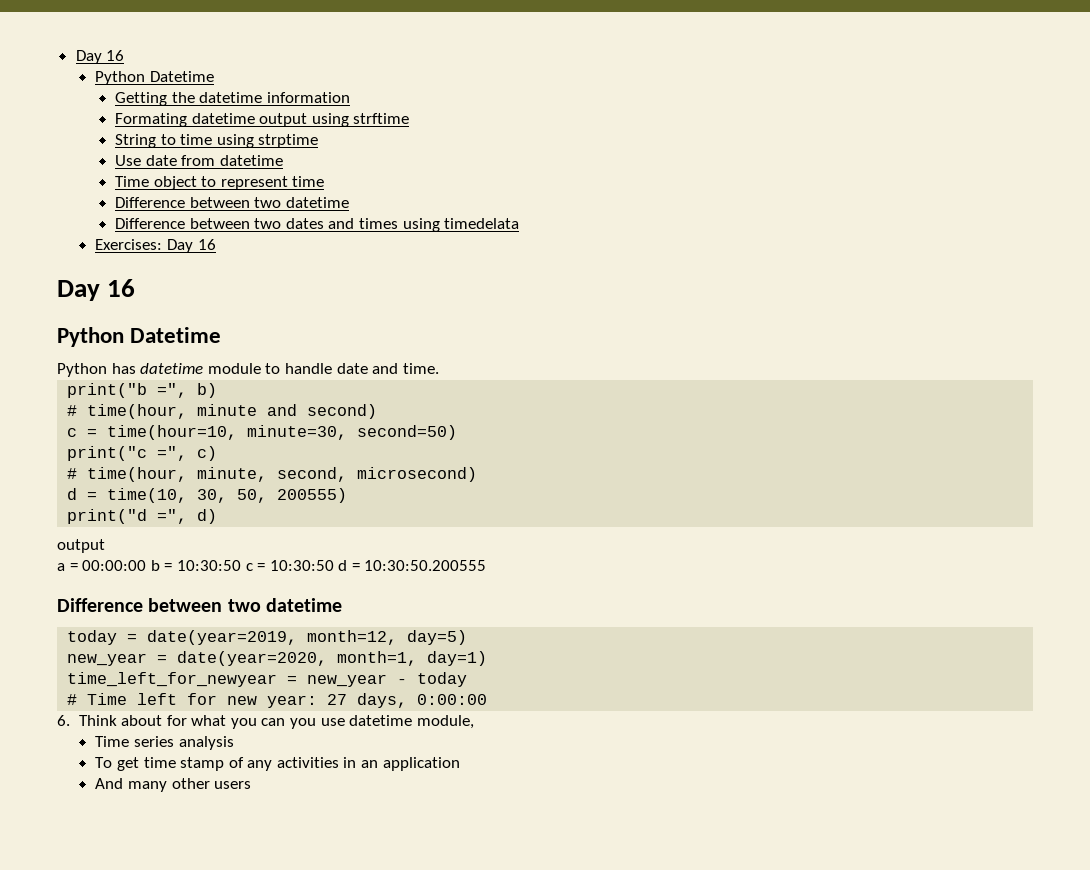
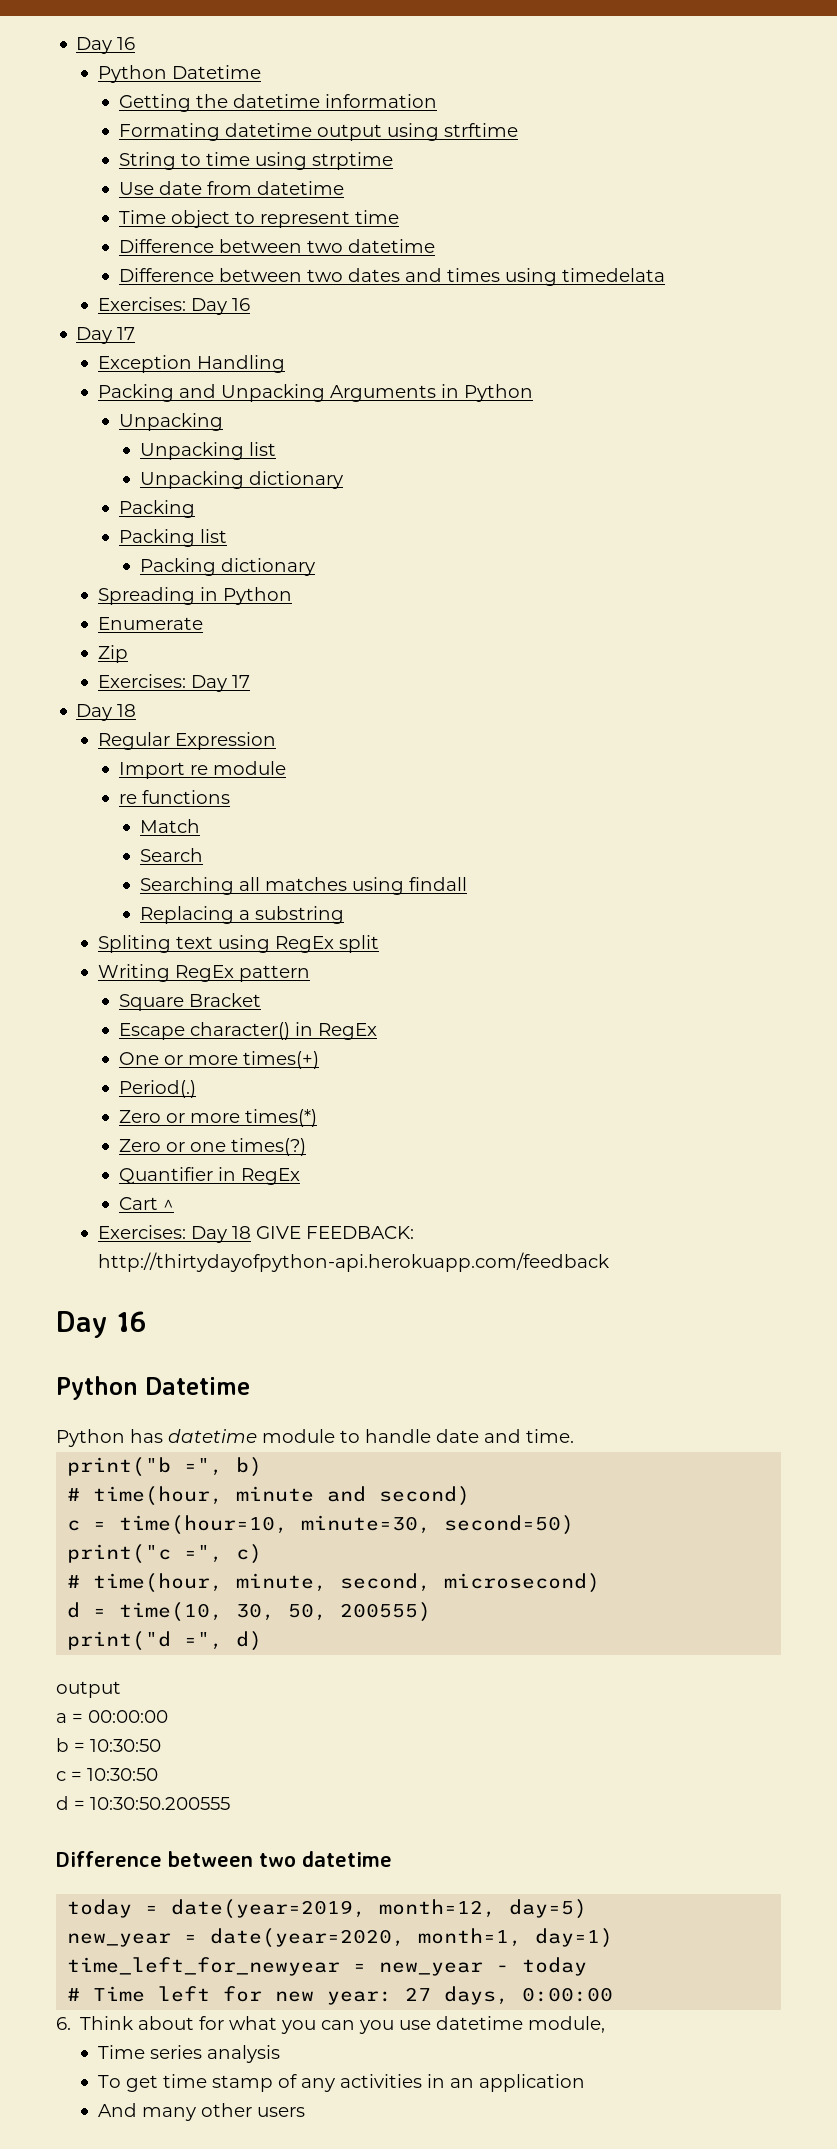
  Exercises: Day 16
+ Day 17
+ Exception Handling
+ Packing and Unpacking Arguments in Python
+ Unpacking
+ Unpacking list
+ Unpacking dictionary
+ Packing
+ Packing list
+ Packing dictionary
+ Spreading in Python
+ Enumerate
+ Zip
+ Exercises: Day 17
+ Day 18
+ Regular Expression
+ Import re module
+ re functions
+ Match
+ Search
+ Searching all matches using findall
+ Replacing a substring
+ Spliting text using RegEx split
+ Writing RegEx pattern
+ Square Bracket
+ Escape character() in RegEx
+ One or more times(+)
+ Period(.)
+ Zero or more times(*)
+ Zero or one times(?)
+ Quantifier in RegEx
+ Cart ^
+ Exercises: Day 18 GIVE FEEDBACK: http://thirtydayofpython-api.herokuapp.com/feedback
- a = 00:00:00 b = 10:30:50 c = 10:30:50 d = 10:30:50.200555
+ a = 00:00:00
+ b = 10:30:50
+ c = 10:30:50
+ d = 10:30:50.200555

